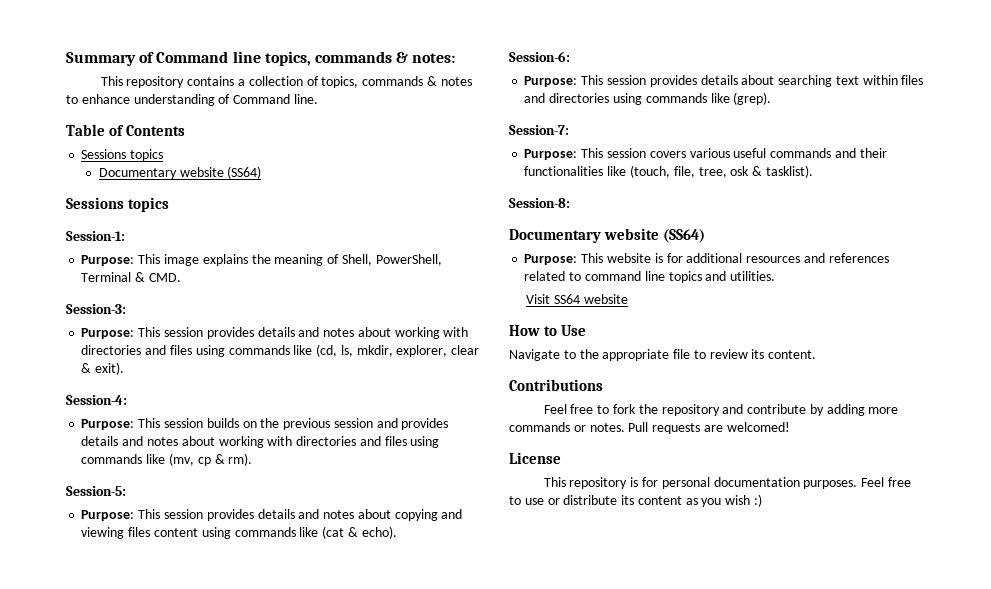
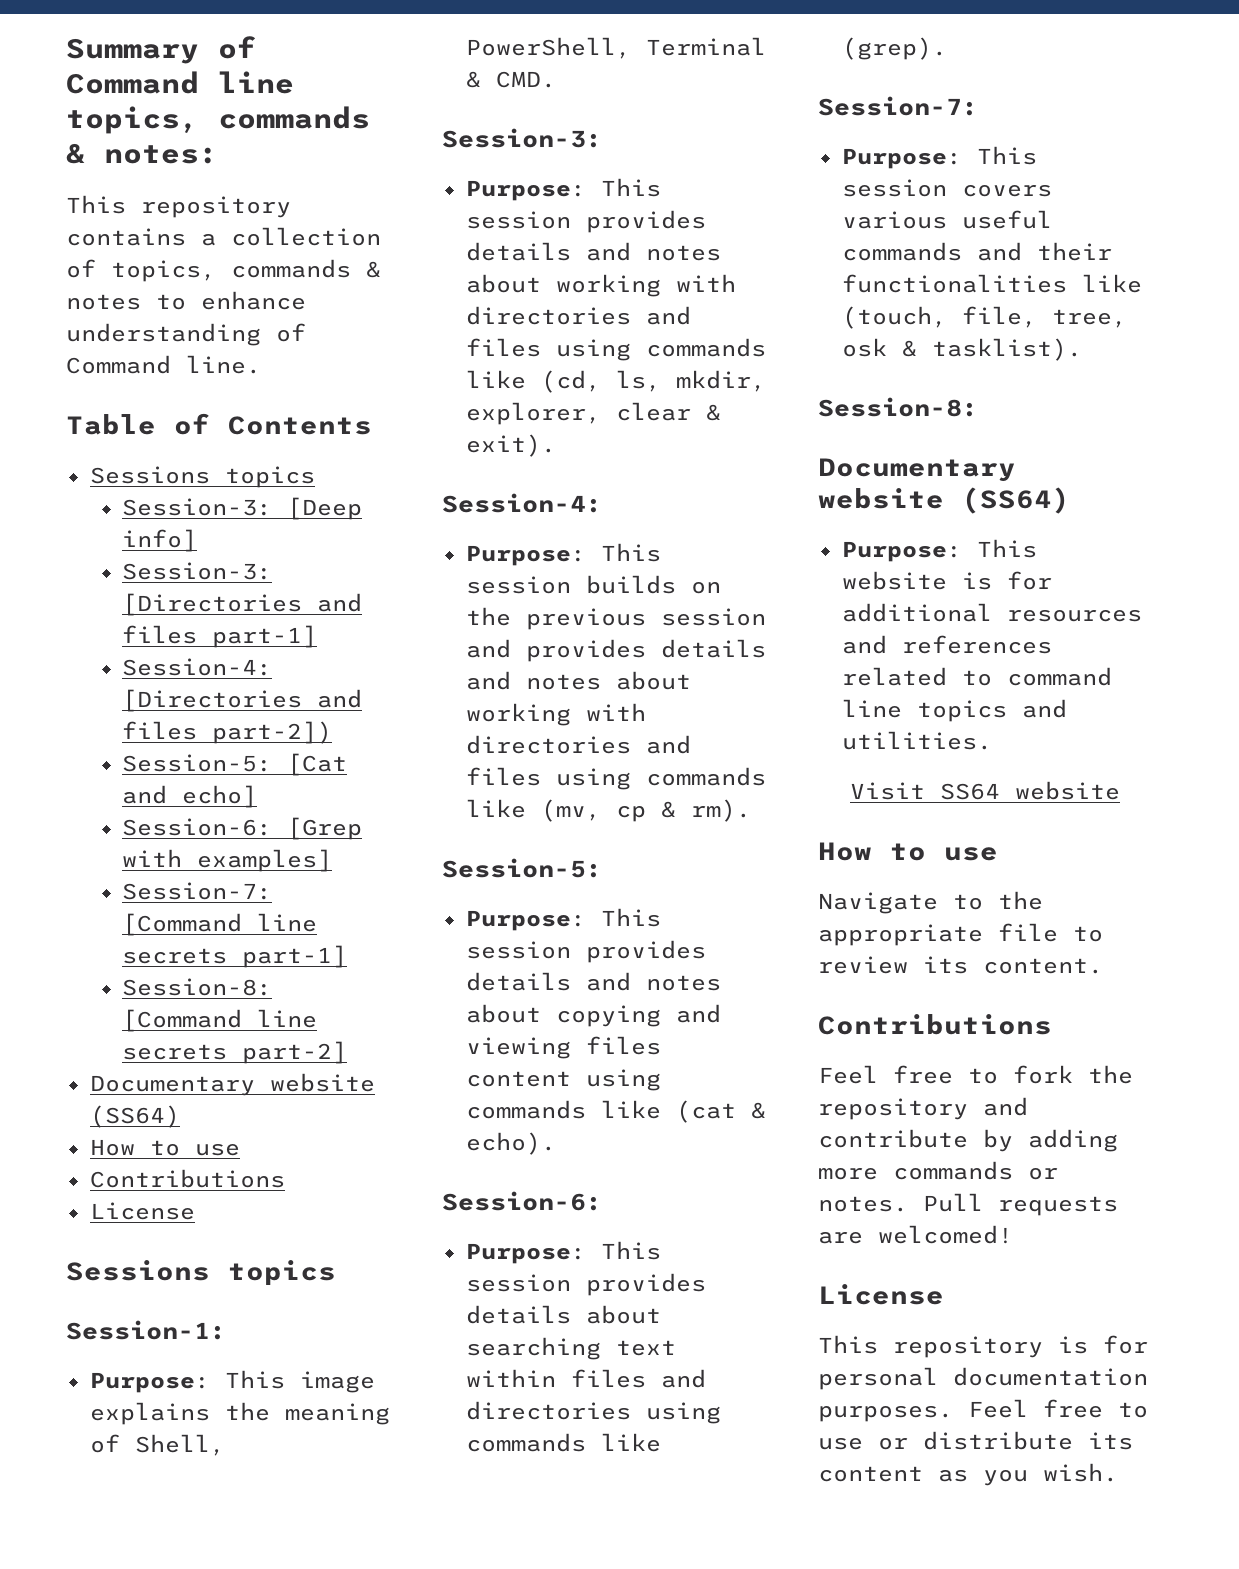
  Table of Contents
  Sessions topics
+ Session-3: [Deep info]
+ Session-3: [Directories and files part-1]
+ Session-4: [Directories and files part-2])
+ Session-5: [Cat and echo]
+ Session-6: [Grep with examples]
+ Session-7: [Command line secrets part-1]
+ Session-8: [Command line secrets part-2]
  Documentary website (SS64)
+ How to use
+ Contributions
+ License
  Visit SS64 website
- How to Use
+ How to use
- Feel free to use or distribute its content as you wish :)
+ Feel free to use or distribute its content as you wish.

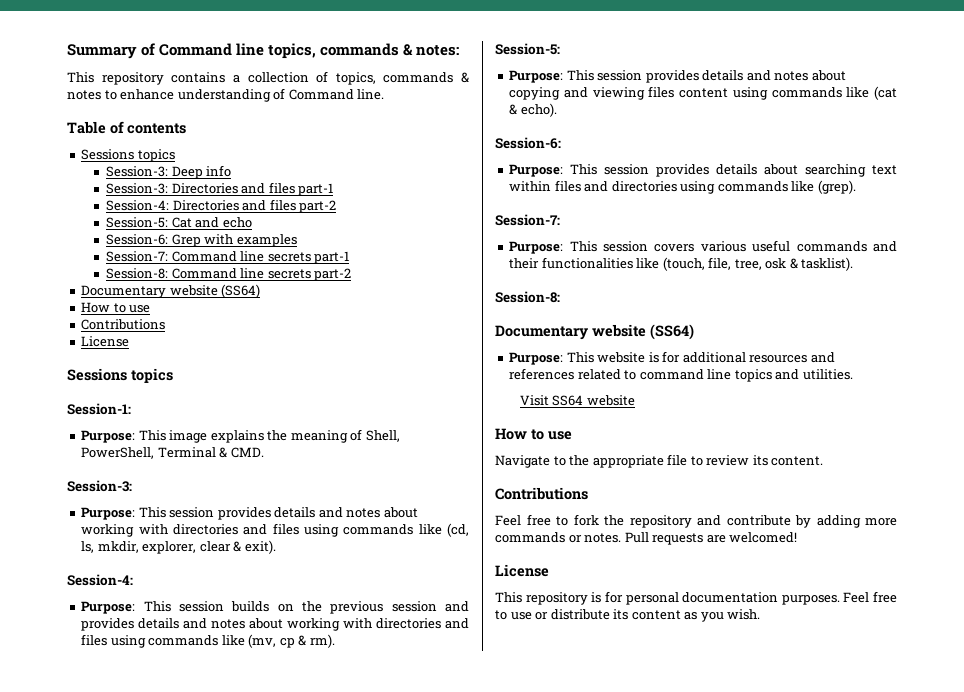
- Table of Contents
+ Table of contents
- Session-3: [Deep info]
- Session-3: [Directories and files part-1]
- Session-4: [Directories and files part-2])
- Session-5: [Cat and echo]
- Session-6: [Grep with examples]
- Session-7: [Command line secrets part-1]
- Session-8: [Command line secrets part-2]
+ Session-3: Deep info
+ Session-3: Directories and files part-1
+ Session-4: Directories and files part-2
+ Session-5: Cat and echo
+ Session-6: Grep with examples
+ Session-7: Command line secrets part-1
+ Session-8: Command line secrets part-2

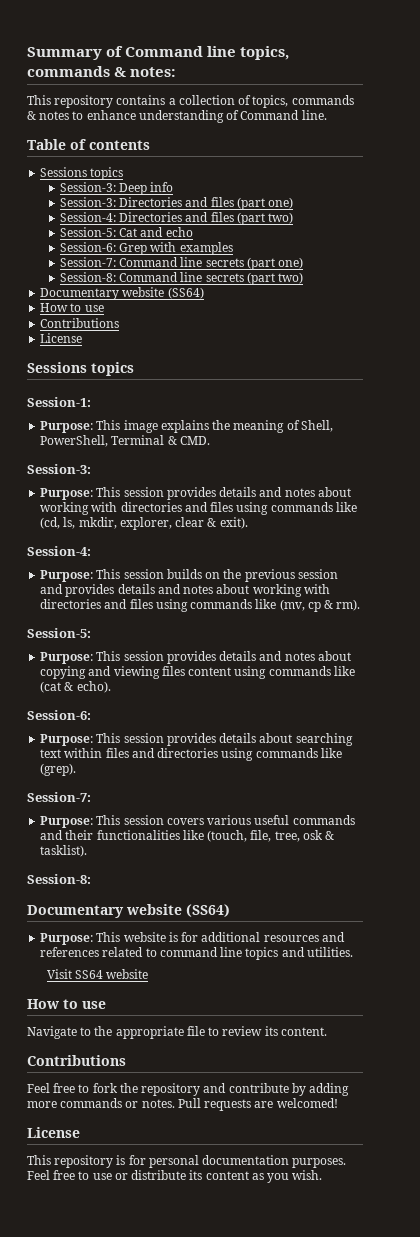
- Session-3: Directories and files part-1
+ Session-3: Directories and files (part one)
- Session-4: Directories and files part-2
+ Session-4: Directories and files (part two)
- Session-7: Command line secrets part-1
+ Session-7: Command line secrets (part one)
- Session-8: Command line secrets part-2
+ Session-8: Command line secrets (part two)

